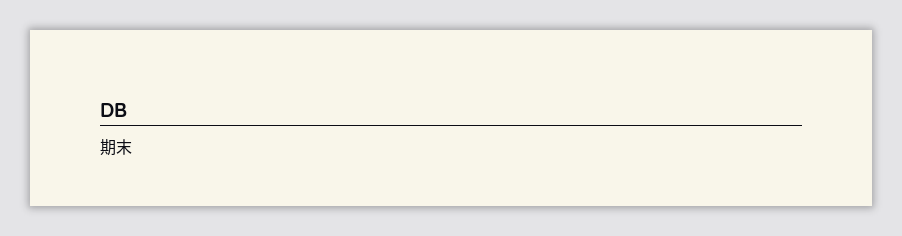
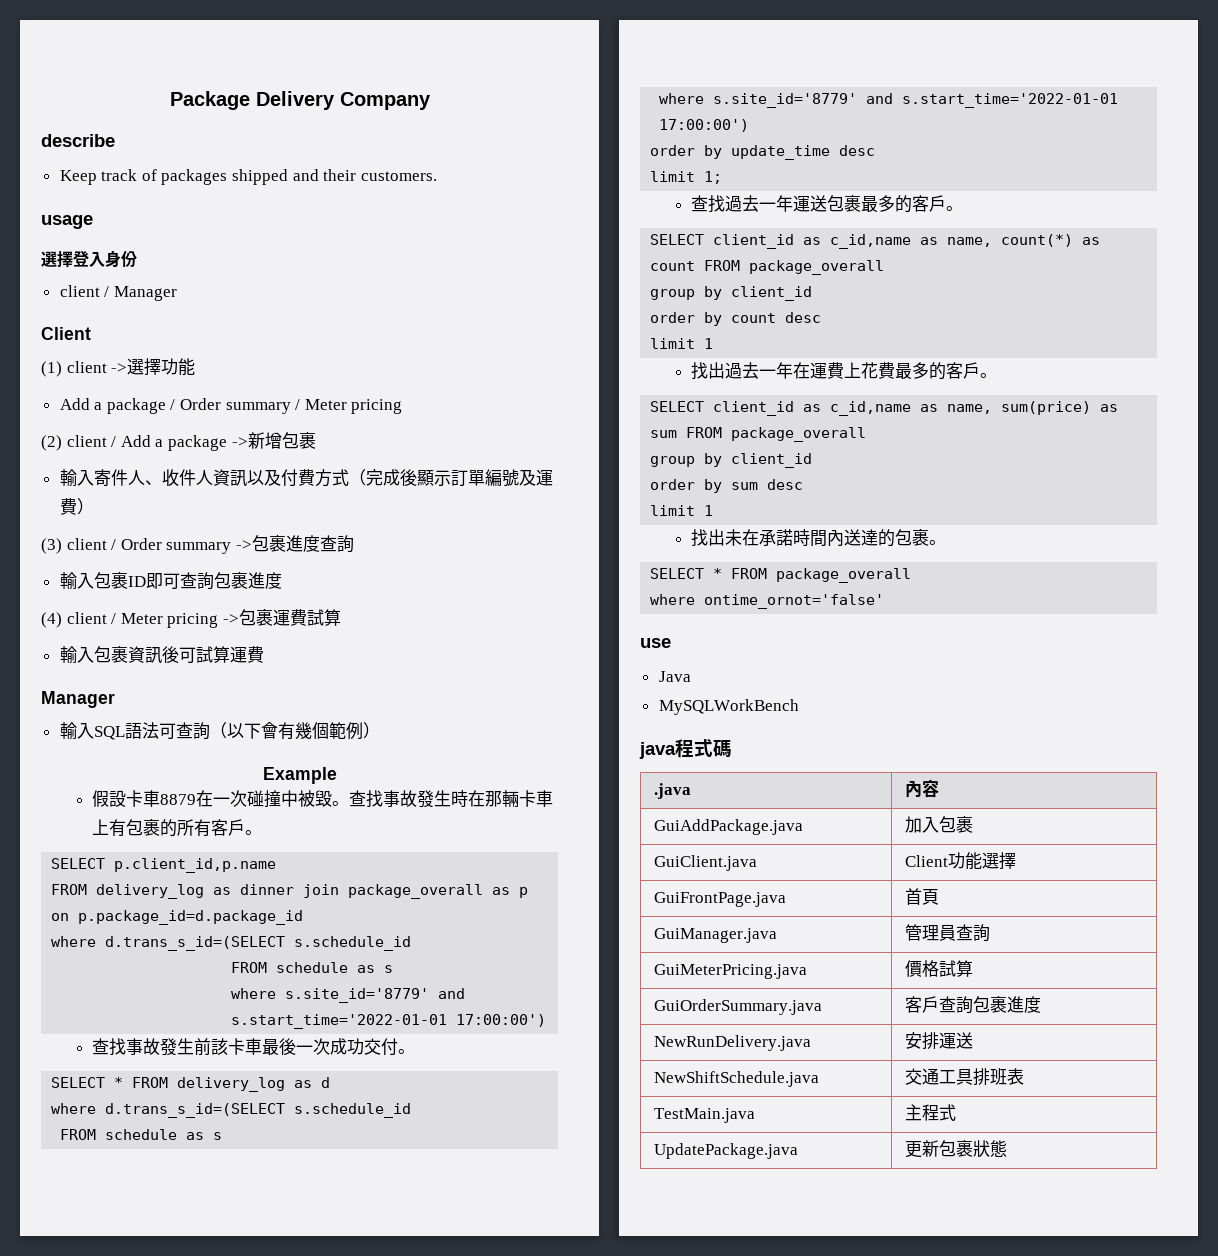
- DB
- 期末
+ Package Delivery Company
+ describe
+ Keep track of packages shipped and their customers.
+ usage
+ 選擇登入身份
+ client / Manager
+ Client
+ (1) client ->選擇功能
+ Add a package / Order summary / Meter pricing
+ (2) client / Add a package ->新增包裹
+ 輸入寄件人、收件人資訊以及付費方式（完成後顯示訂單編號及運費）
+ (3) client / Order summary ->包裹進度查詢
+ 輸入包裹ID即可查詢包裹進度
+ (4) client / Meter pricing ->包裹運費試算
+ 輸入包裹資訊後可試算運費
+ Manager
+ 輸入SQL語法可查詢（以下會有幾個範例）
+ Example
+ 假設卡車8879在一次碰撞中被毀。查找事故發生時在那輛卡車上有包裹的所有客戶。
+ SELECT p.client_id,p.name
+ FROM delivery_log as dinner join package_overall as p on p.package_id=d.package_id
+ where d.trans_s_id=(SELECT s.schedule_id
+ FROM schedule as s
+ where s.site_id='8779' and s.start_time='2022-01-01 17:00:00')
+ 查找事故發生前該卡車最後一次成功交付。
+ SELECT * FROM delivery_log as d
+ where d.trans_s_id=(SELECT s.schedule_id
+ FROM schedule as s
+ where s.site_id='8779' and s.start_time='2022-01-01 17:00:00')
+ order by update_time desc
+ limit 1;
+ 查找過去一年運送包裹最多的客戶。
+ SELECT client_id as c_id,name as name, count(*) as count FROM package_overall
+ group by client_id
+ order by count desc
+ limit 1
+ 找出過去一年在運費上花費最多的客戶。
+ SELECT client_id as c_id,name as name, sum(price) as sum FROM package_overall
+ group by client_id
+ order by sum desc
+ limit 1
+ 找出未在承諾時間內送達的包裹。
+ SELECT * FROM package_overall
+ where ontime_ornot='false'
+ use
+ Java
+ MySQLWorkBench
+ java程式碼
+ .java | 內容
+ GuiAddPackage.java | 加入包裹
+ GuiClient.java | Client功能選擇
+ GuiFrontPage.java | 首頁
+ GuiManager.java | 管理員查詢
+ GuiMeterPricing.java | 價格試算
+ GuiOrderSummary.java | 客戶查詢包裹進度
+ NewRunDelivery.java | 安排運送
+ NewShiftSchedule.java | 交通工具排班表
+ TestMain.java | 主程式
+ UpdatePackage.java | 更新包裹狀態

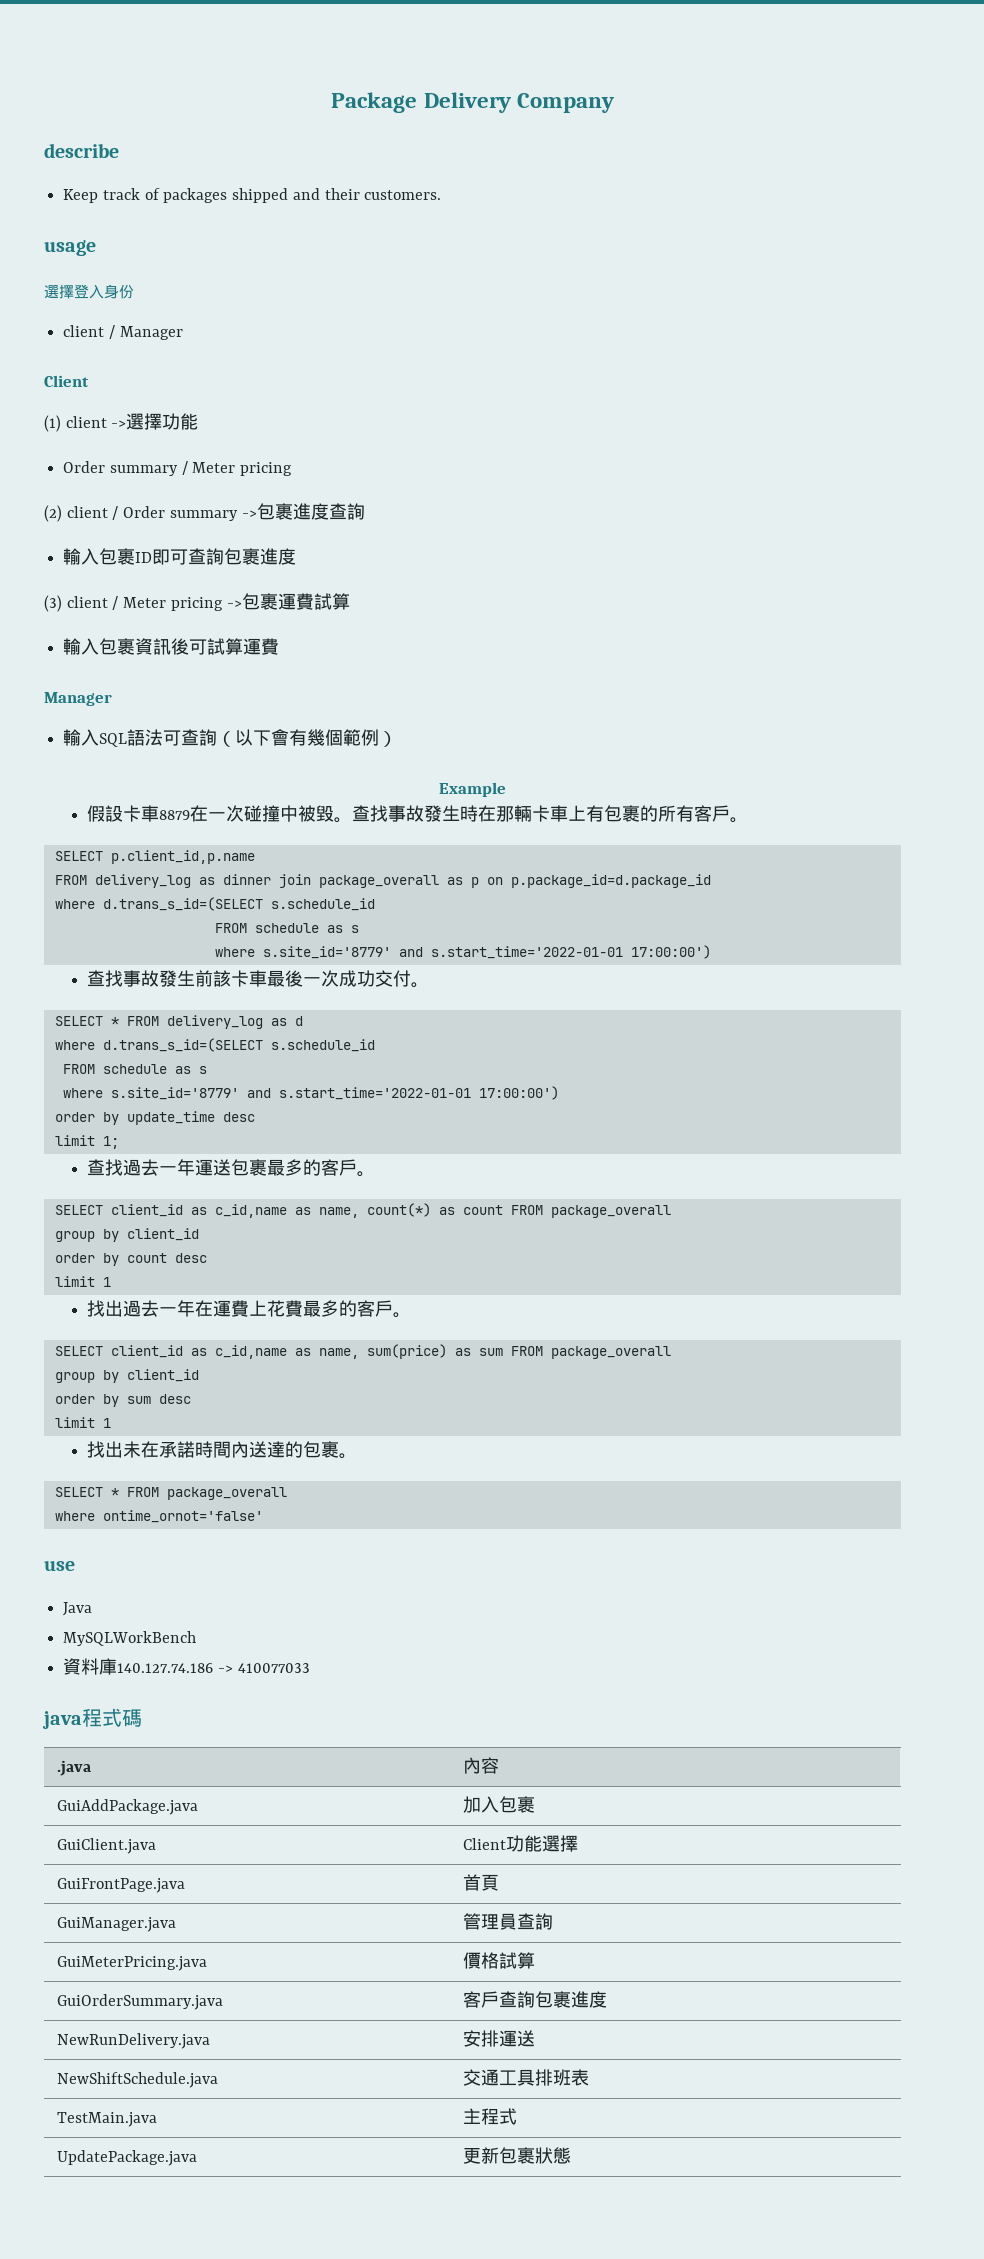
- Add a package / Order summary / Meter pricing
+ Order summary / Meter pricing
- (2) client / Add a package ->新增包裹
- 輸入寄件人、收件人資訊以及付費方式（完成後顯示訂單編號及運費）
- (3) client / Order summary ->包裹進度查詢
+ (2) client / Order summary ->包裹進度查詢
- (4) client / Meter pricing ->包裹運費試算
+ (3) client / Meter pricing ->包裹運費試算
+ 資料庫140.127.74.186 -> 410077033

